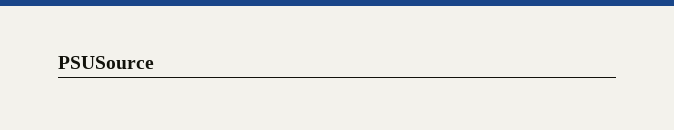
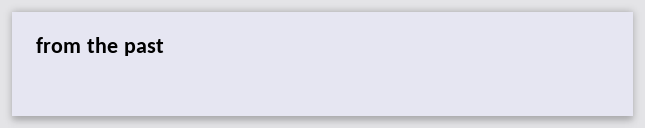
- PSUSource
+ from the past

